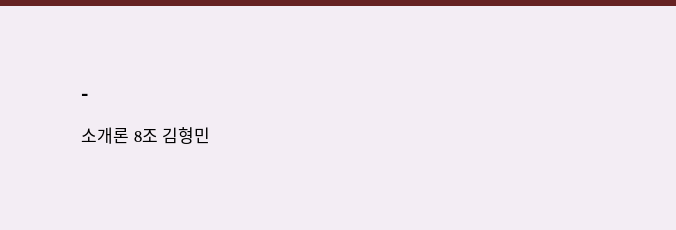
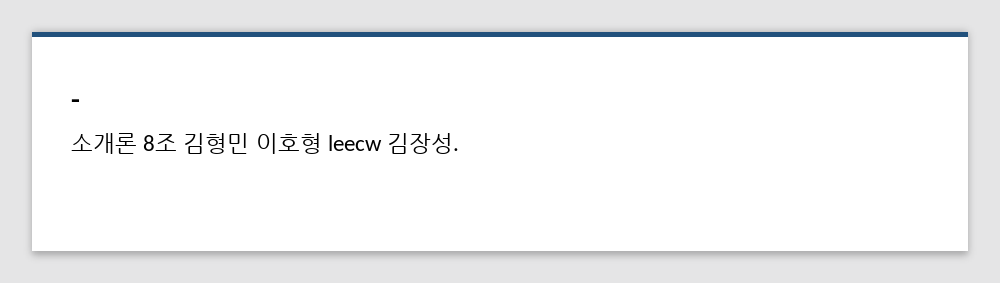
- 소개론 8조 김형민
+ 소개론 8조 김형민 이호형 leecw 김장성.

